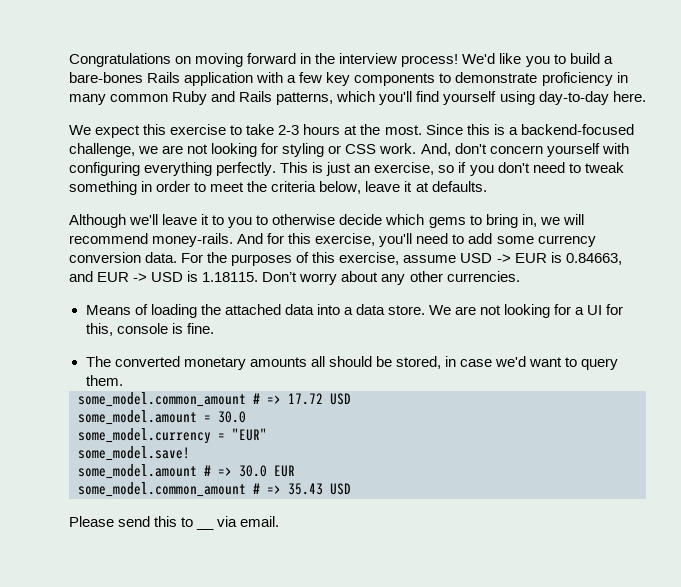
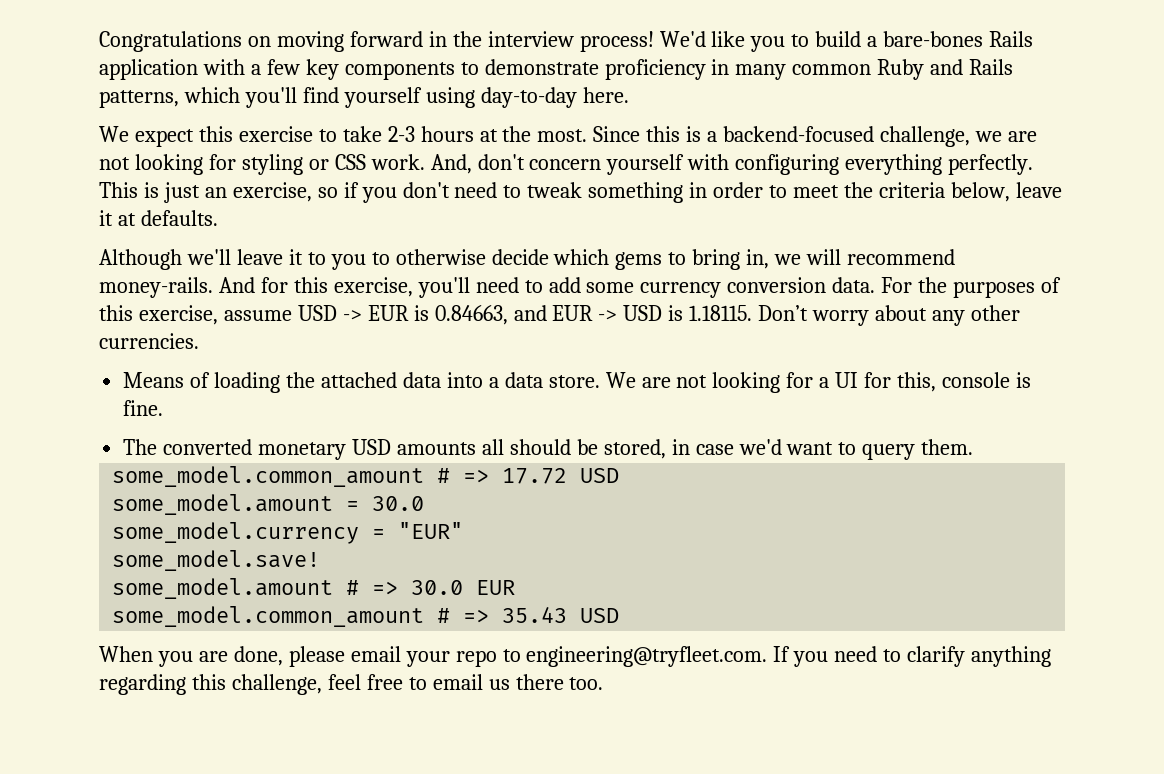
- The converted monetary amounts all should be stored, in case we'd want to query them.
+ The converted monetary USD amounts all should be stored, in case we'd want to query them.
- Please send this to __ via email.
+ When you are done, please email your repo to engineering@tryfleet.com. If you need to clarify anything regarding this challenge, feel free to email us there too.

